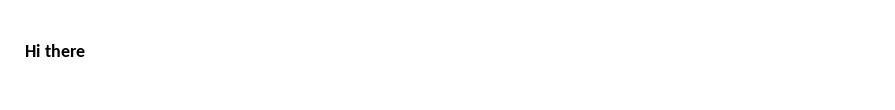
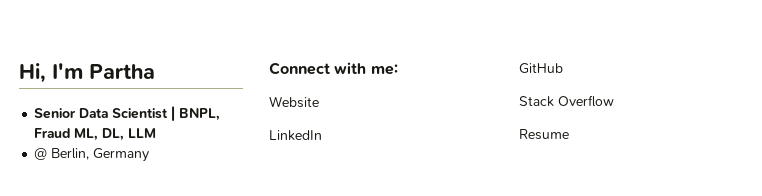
- Hi there
+ Hi, I'm Partha
+ Senior Data Scientist | BNPL, Fraud ML, DL, LLM
+ @ Berlin, Germany
+ Connect with me:
+ Website
+ LinkedIn
+ GitHub
+ Stack Overflow
+ Resume

